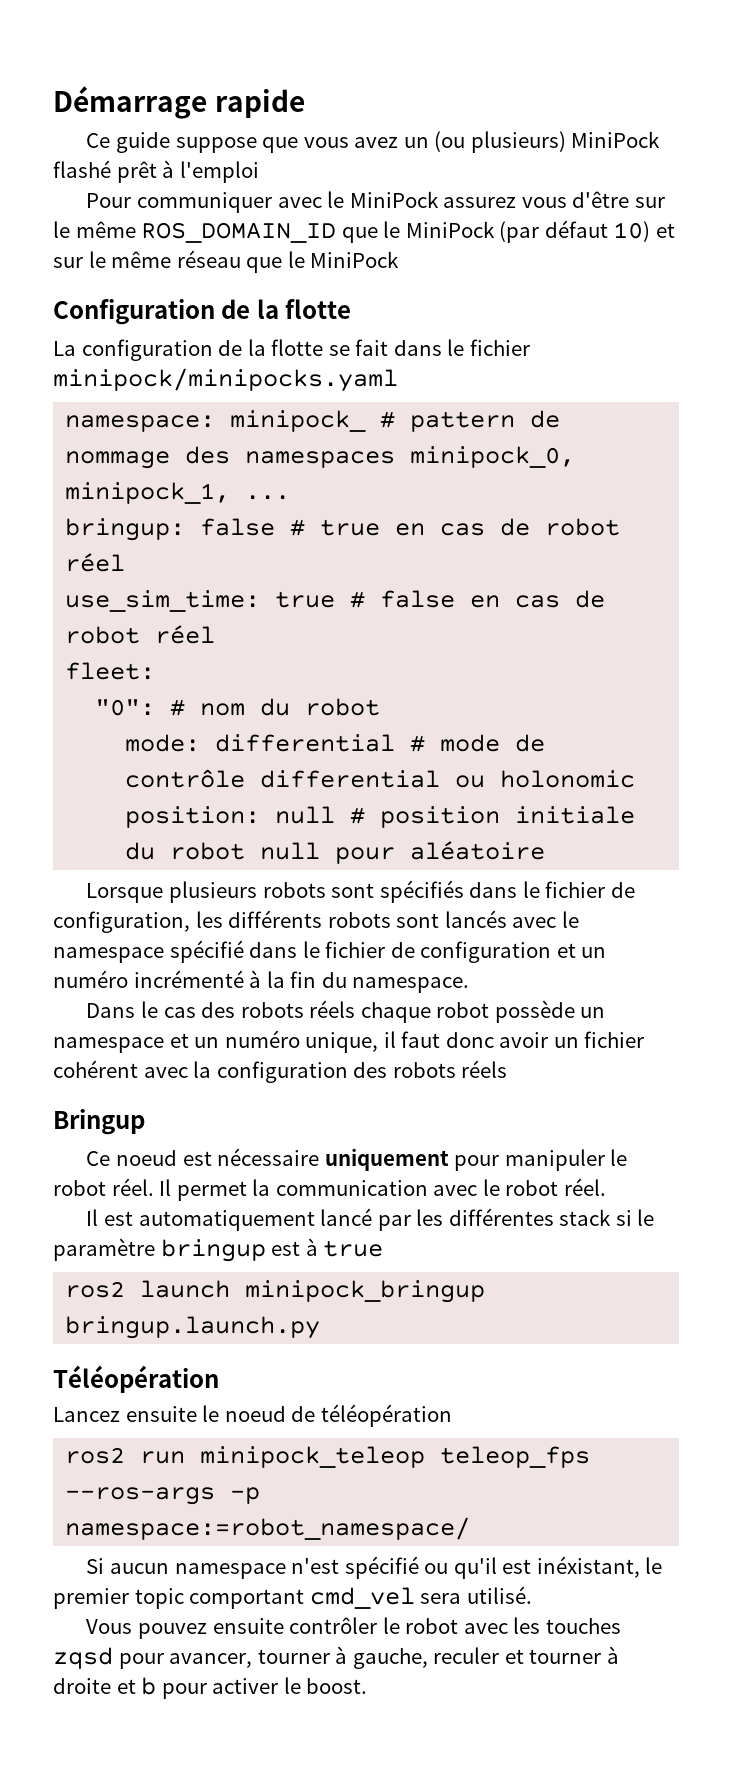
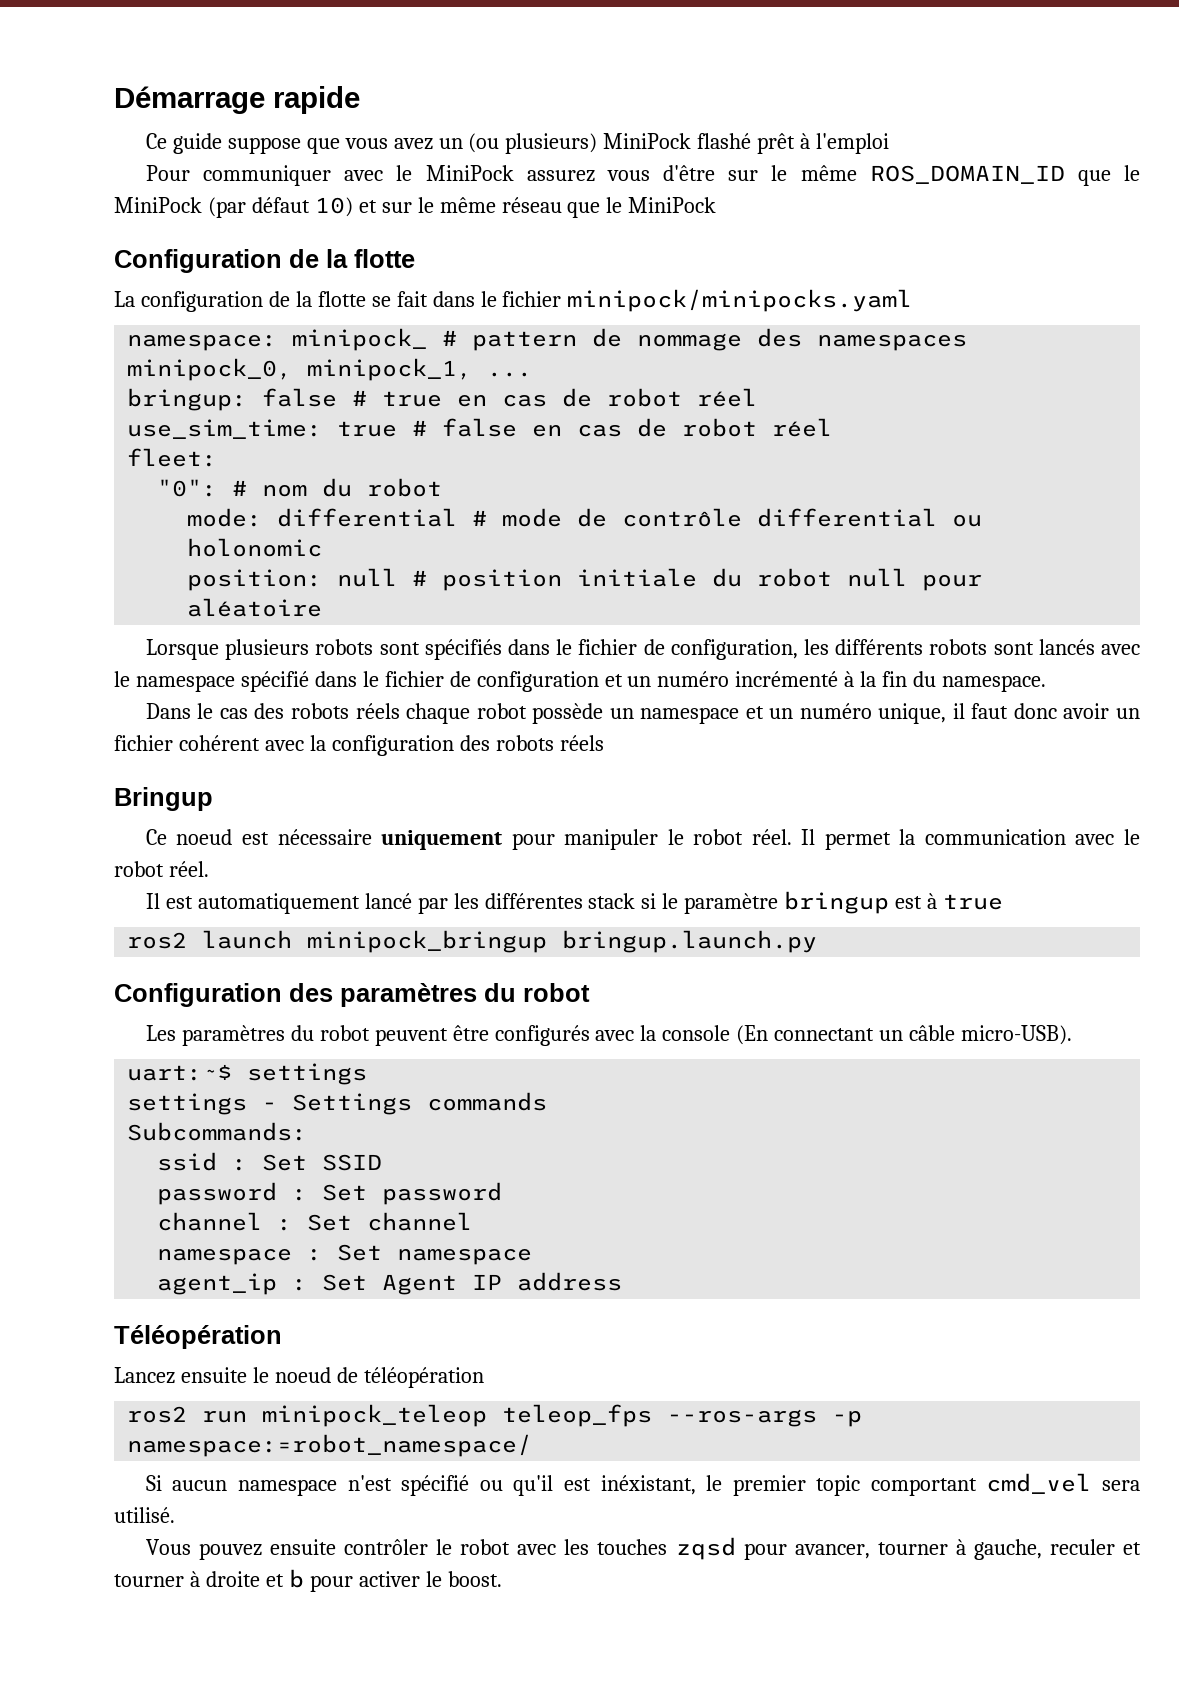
+ Configuration des paramètres du robot
+ Les paramètres du robot peuvent être configurés avec la console (En connectant un câble micro-USB).
+ uart:~$ settings
+ settings - Settings commands
+ Subcommands:
+ ssid : Set SSID
+ password : Set password
+ channel : Set channel
+ namespace : Set namespace
+ agent_ip : Set Agent IP address

